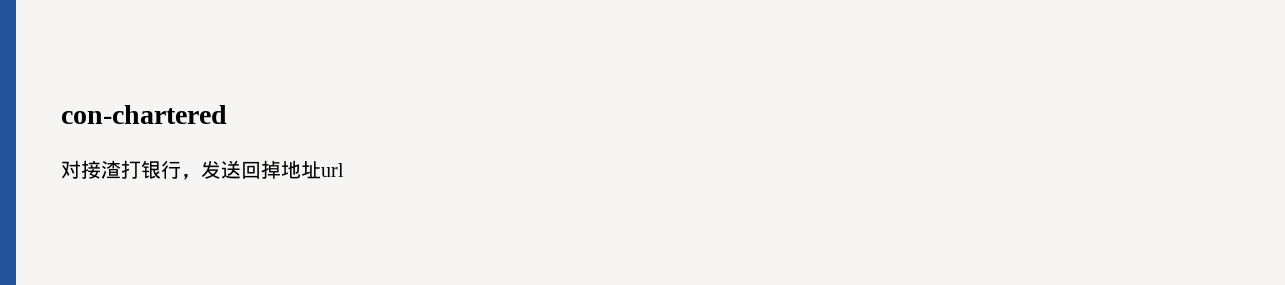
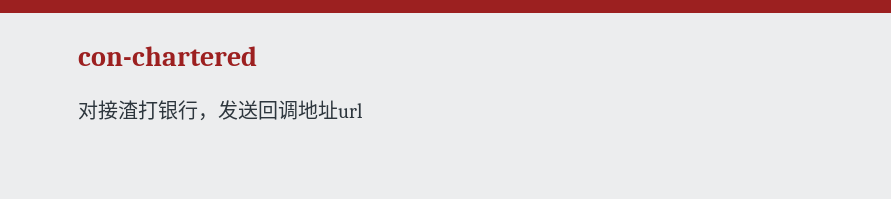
- 对接渣打银行，发送回掉地址url
+ 对接渣打银行，发送回调地址url

